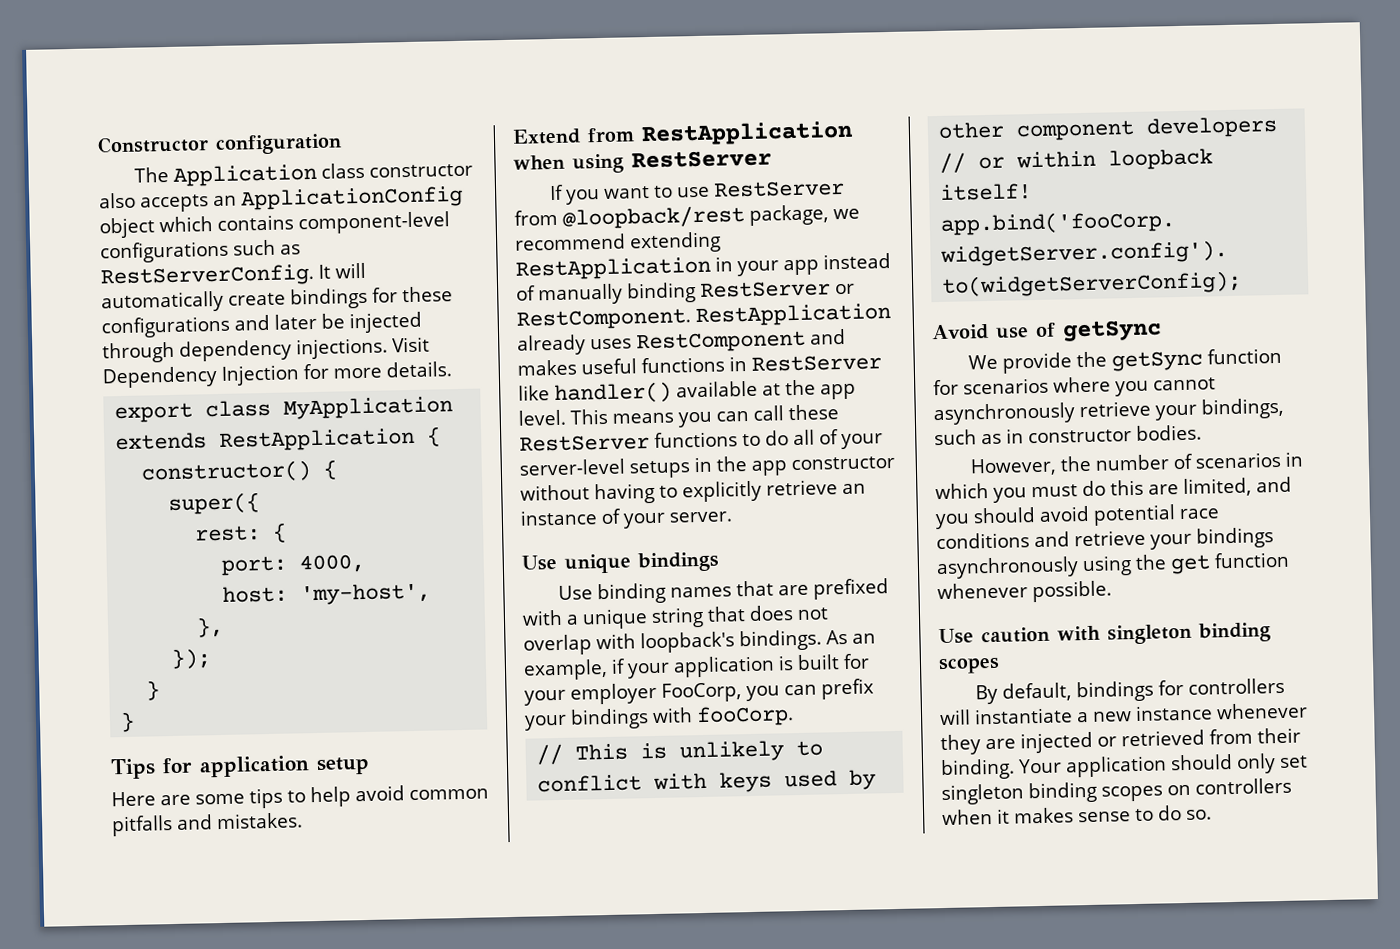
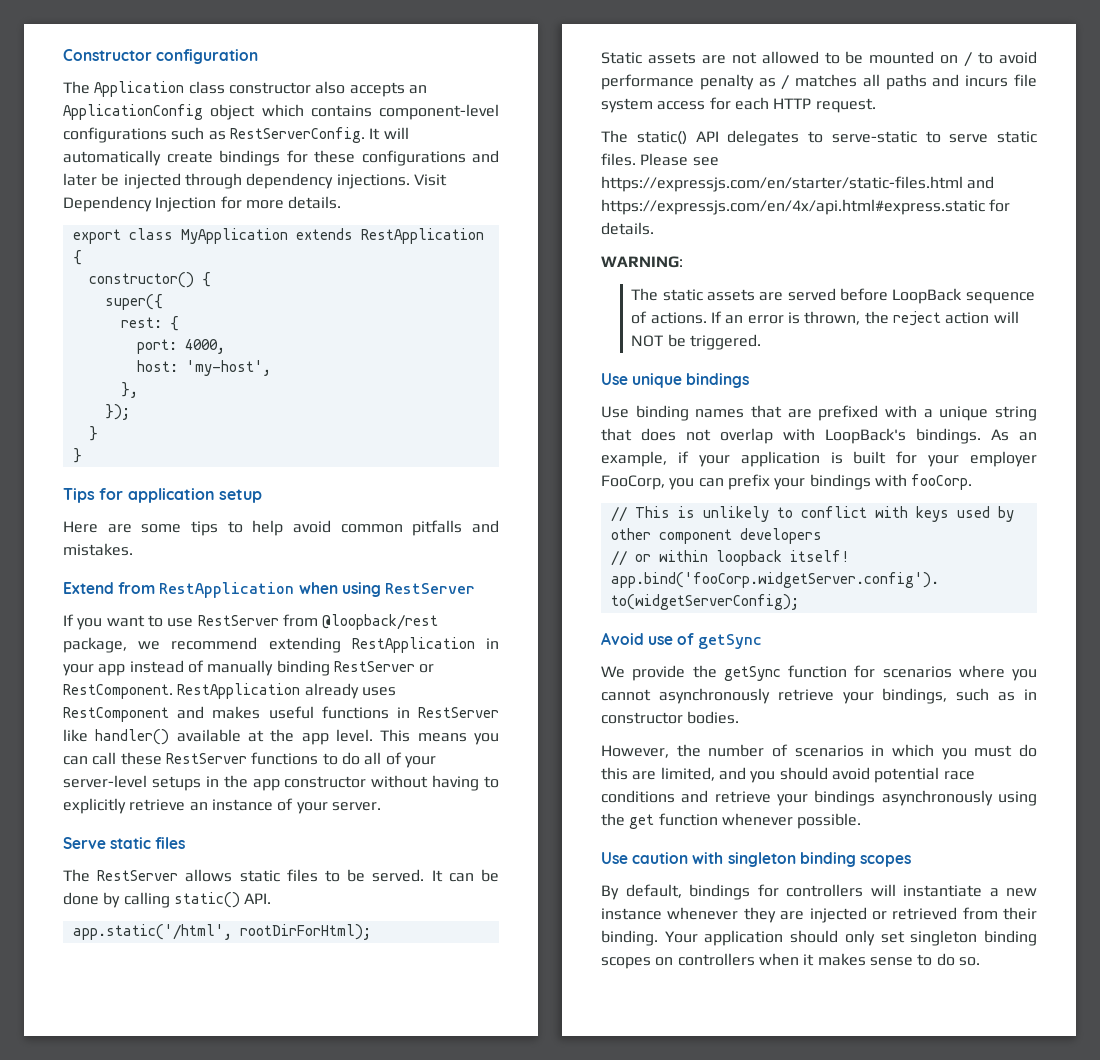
+ Serve static files
+ The RestServer allows static files to be served. It can be done by calling static() API.
+ app.static('/html', rootDirForHtml);
+ Static assets are not allowed to be mounted on / to avoid performance penalty as / matches all paths and incurs file system access for each HTTP request.
+ The static() API delegates to serve-static to serve static files. Please see https://expressjs.com/en/starter/static-files.html and https://expressjs.com/en/4x/api.html#express.static for details.
+ WARNING:
+ The static assets are served before LoopBack sequence of actions. If an error is thrown, the reject action will NOT be triggered.
- Use binding names that are prefixed with a unique string that does not overlap with loopback's bindings.
+ Use binding names that are prefixed with a unique string that does not overlap with LoopBack's bindings.

